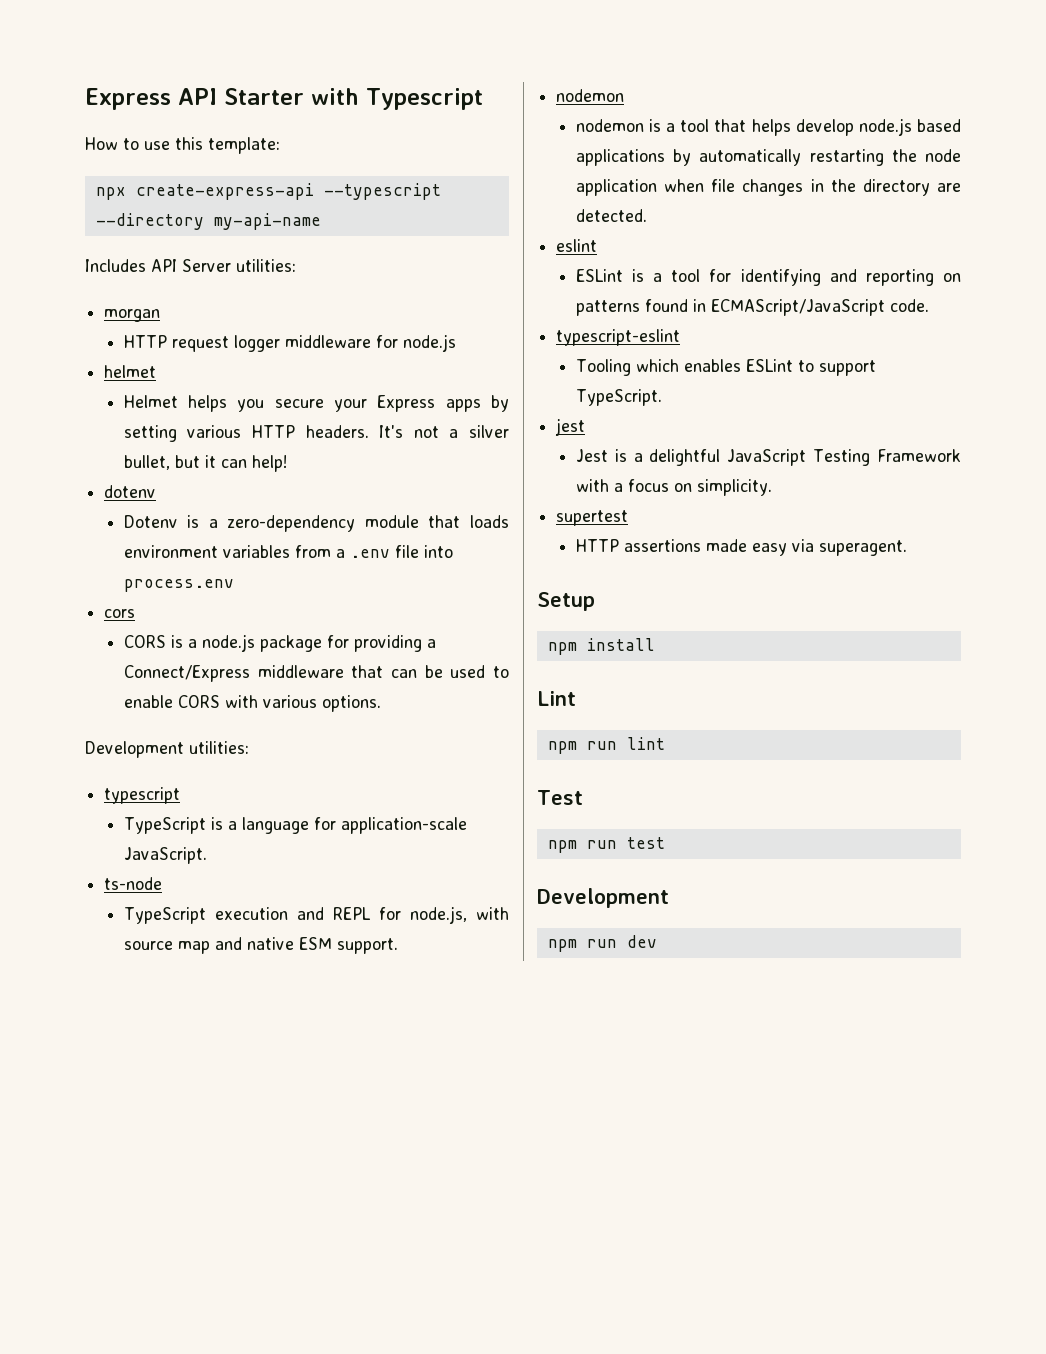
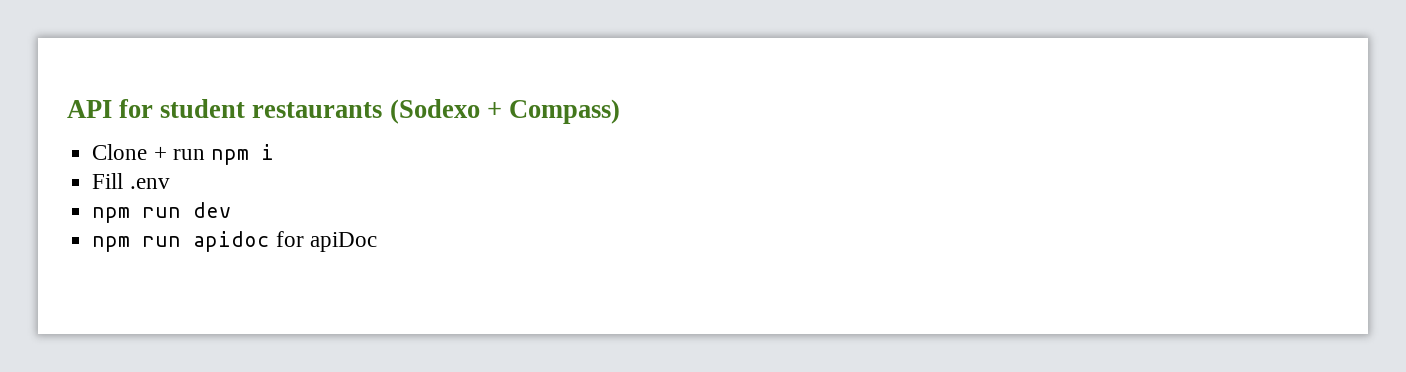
- Express API Starter with Typescript
- How to use this template:
- npx create-express-api --typescript --directory my-api-name
- Includes API Server utilities:
- morgan
- HTTP request logger middleware for node.js
- helmet
- Helmet helps you secure your Express apps by setting various HTTP headers. It's not a silver bullet, but it can help!
- dotenv
- Dotenv is a zero-dependency module that loads environment variables from a .env file into process.env
- cors
- CORS is a node.js package for providing a Connect/Express middleware that can be used to enable CORS with various options.
- Development utilities:
- typescript
- TypeScript is a language for application-scale JavaScript.
- ts-node
- TypeScript execution and REPL for node.js, with source map and native ESM support.
- nodemon
- nodemon is a tool that helps develop node.js based applications by automatically restarting the node application when file changes in the directory are detected.
- eslint
- ESLint is a tool for identifying and reporting on patterns found in ECMAScript/JavaScript code.
- typescript-eslint
- Tooling which enables ESLint to support TypeScript.
- jest
- Jest is a delightful JavaScript Testing Framework with a focus on simplicity.
- supertest
- HTTP assertions made easy via superagent.
- Setup
- npm install
- Lint
- npm run lint
- Test
- npm run test
- Development
+ API for student restaurants (Sodexo + Compass)
+ Clone + run npm i
+ Fill .env
  npm run dev
+ npm run apidoc for apiDoc

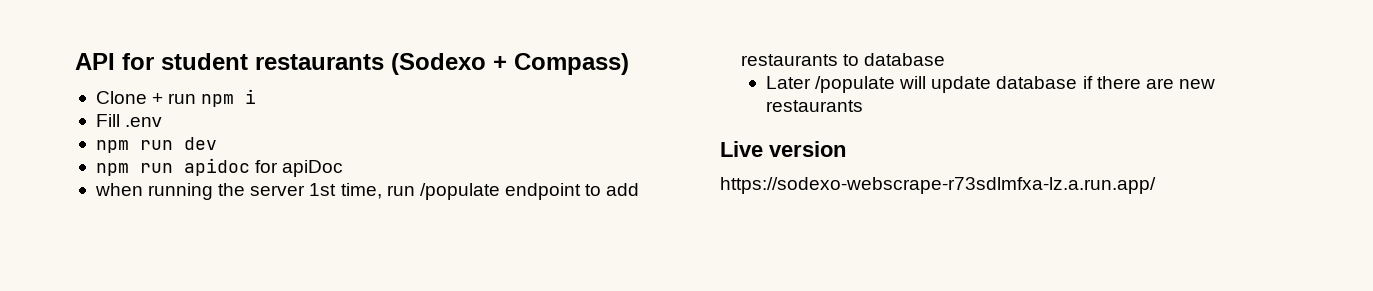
+ when running the server 1st time, run /populate endpoint to add restaurants to database
+ Later /populate will update database if there are new restaurants
+ Live version
+ https://sodexo-webscrape-r73sdlmfxa-lz.a.run.app/

